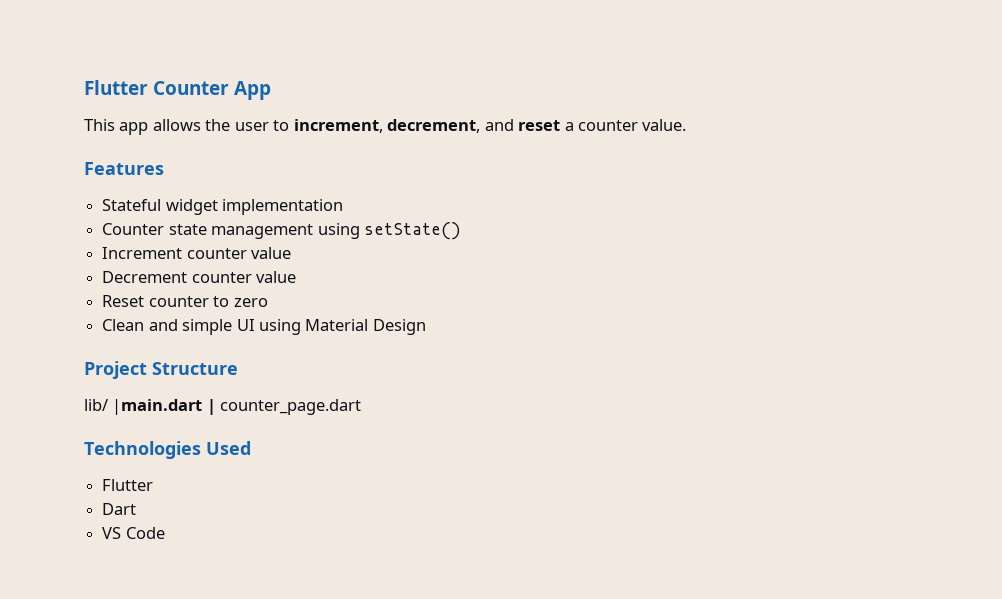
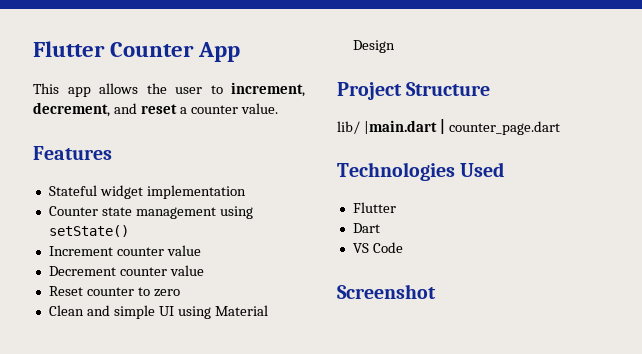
+ Screenshot

